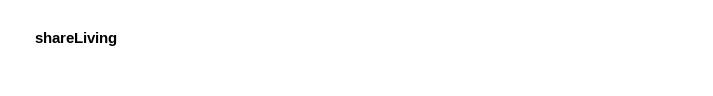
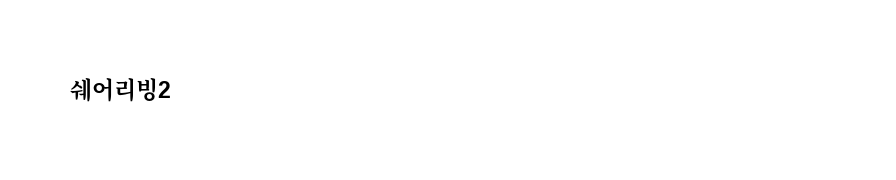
- shareLiving
+ 쉐어리빙2

